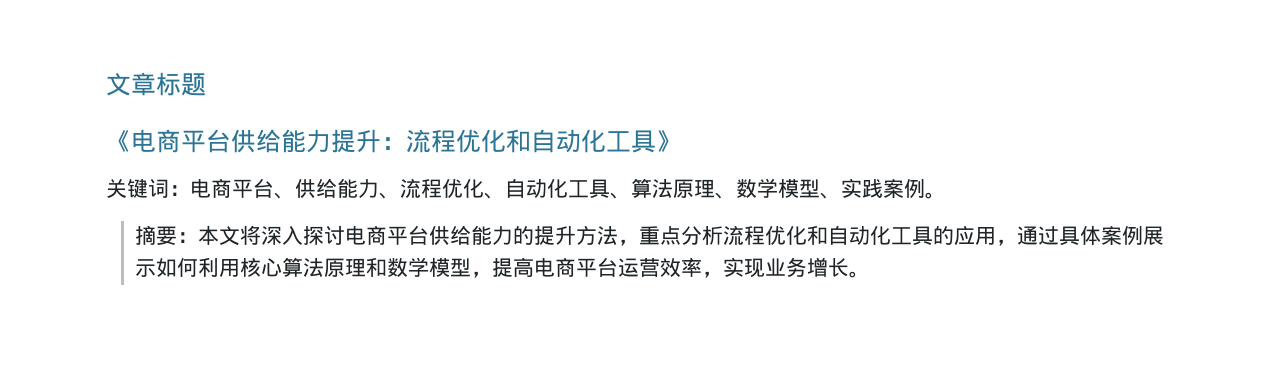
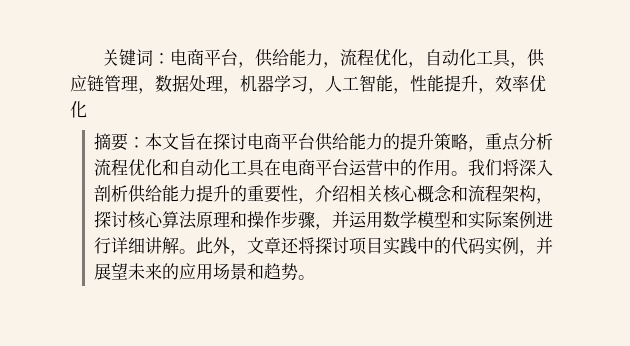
- 文章标题
- 《电商平台供给能力提升：流程优化和自动化工具》
- 关键词：电商平台、供给能力、流程优化、自动化工具、算法原理、数学模型、实践案例。
+ 关键词：电商平台，供给能力，流程优化，自动化工具，供应链管理，数据处理，机器学习，人工智能，性能提升，效率优化
- 摘要：本文将深入探讨电商平台供给能力的提升方法，重点分析流程优化和自动化工具的应用，通过具体案例展示如何利用核心算法原理和数学模型，提高电商平台运营效率，实现业务增长。
+ 摘要：本文旨在探讨电商平台供给能力的提升策略，重点分析流程优化和自动化工具在电商平台运营中的作用。我们将深入剖析供给能力提升的重要性，介绍相关核心概念和流程架构，探讨核心算法原理和操作步骤，并运用数学模型和实际案例进行详细讲解。此外，文章还将探讨项目实践中的代码实例，并展望未来的应用场景和趋势。

